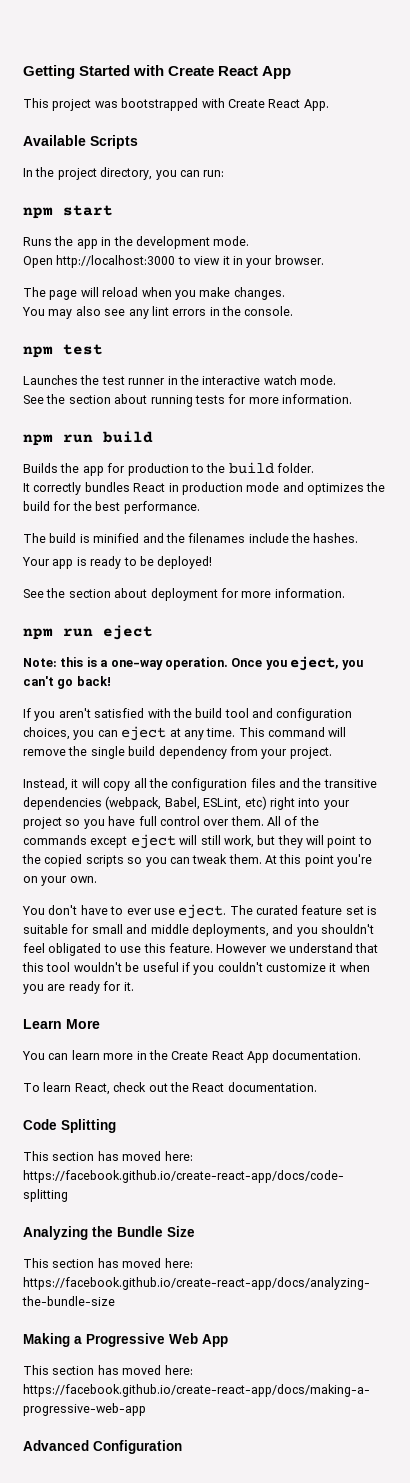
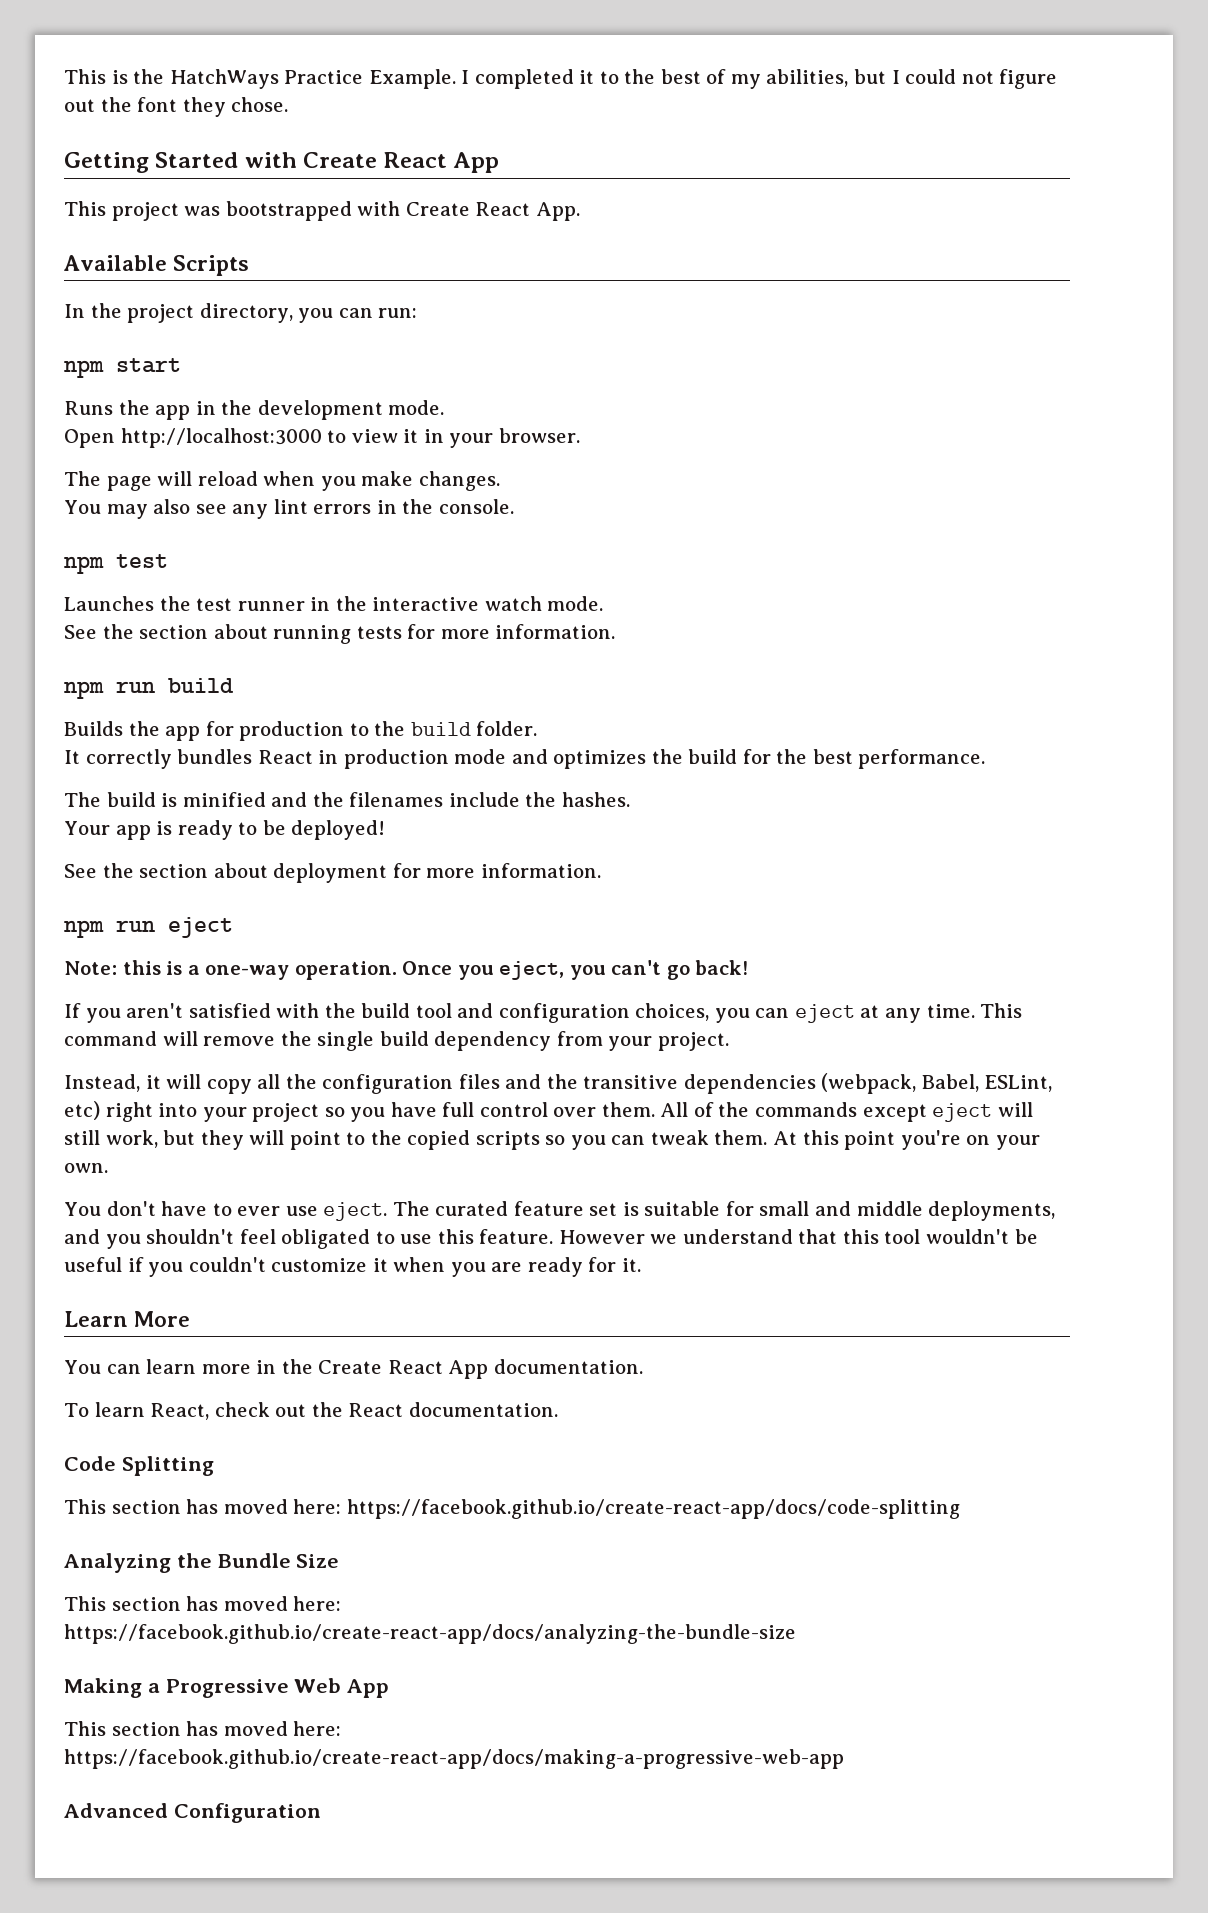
+ This is the HatchWays Practice Example. I completed it to the best of my abilities, but I could not figure out the font they chose.

